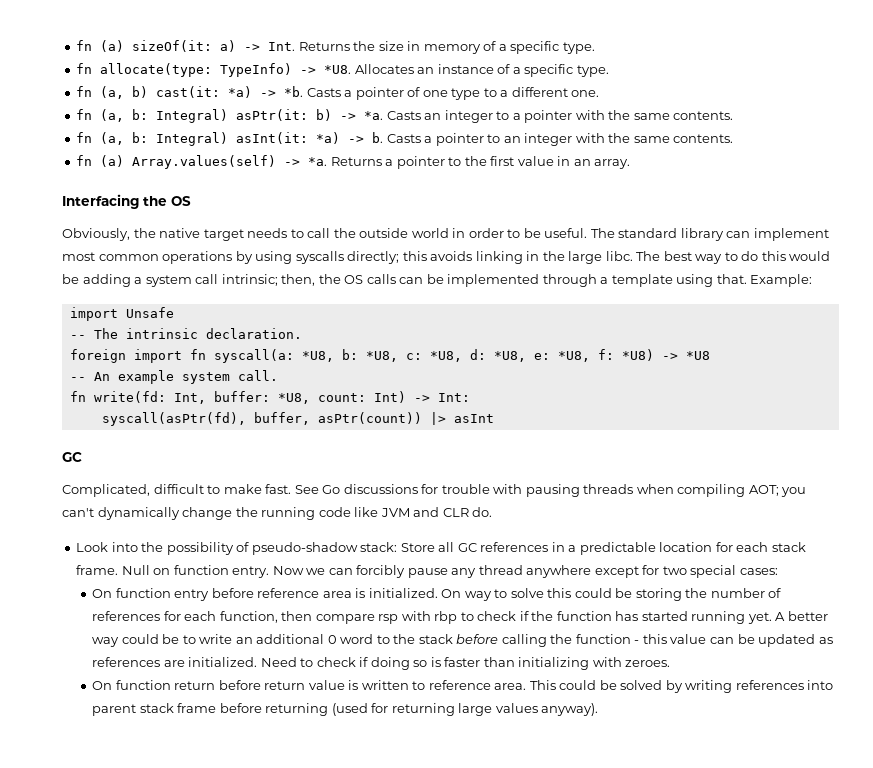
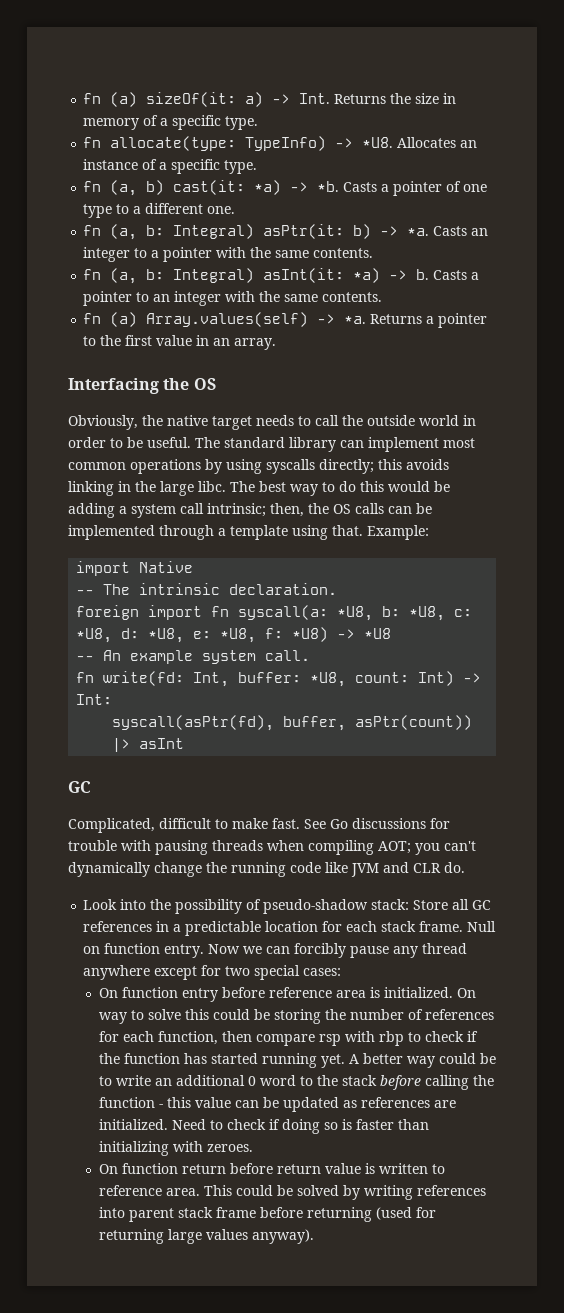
- import Unsafe
+ import Native

